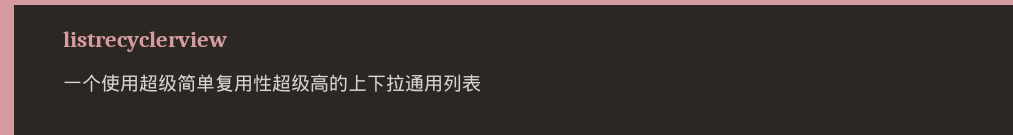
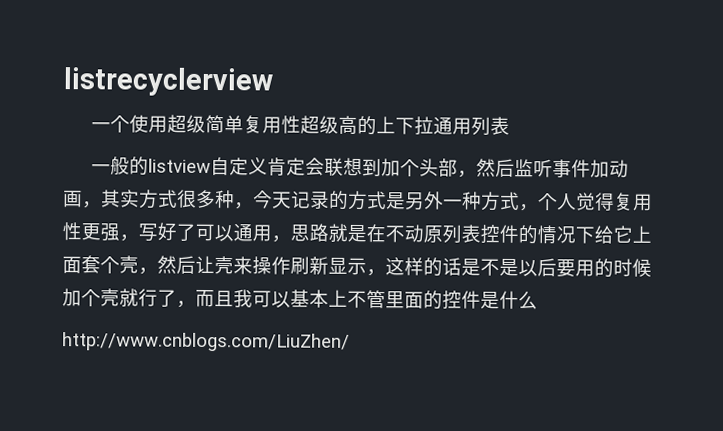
+ 一般的listview自定义肯定会联想到加个头部，然后监听事件加动画，其实方式很多种，今天记录的方式是另外一种方式，个人觉得复用性更强，写好了可以通用，思路就是在不动原列表控件的情况下给它上面套个壳，然后让壳来操作刷新显示，这样的话是不是以后要用的时候加个壳就行了，而且我可以基本上不管里面的控件是什么
+ http://www.cnblogs.com/LiuZhen/

